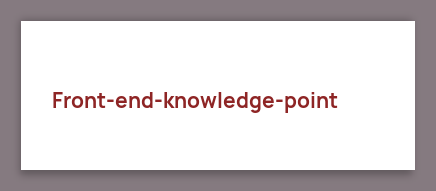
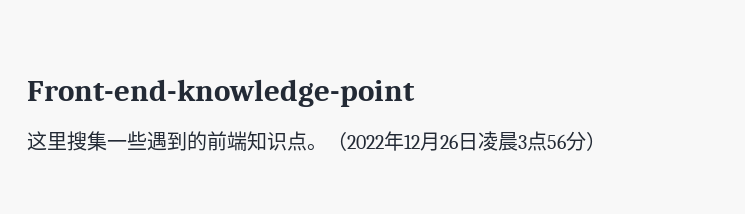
+ 这里搜集一些遇到的前端知识点。（2022年12月26日凌晨3点56分）

